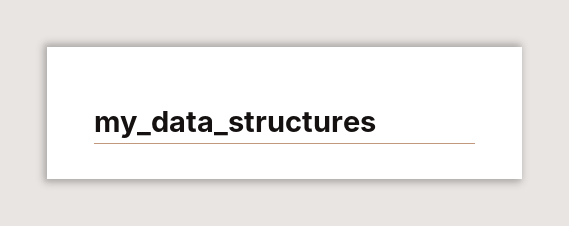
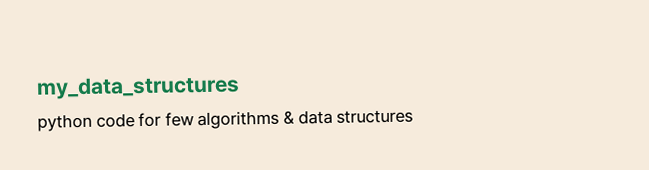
+ python code for few algorithms & data structures

